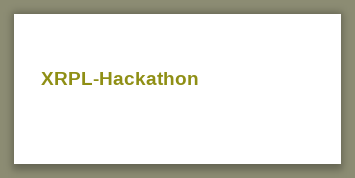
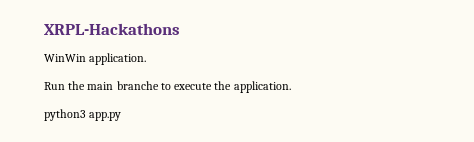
- XRPL-Hackathon
+ XRPL-Hackathons
+ WinWin application.
+ Run the main branche to execute the application.
+ python3 app.py

